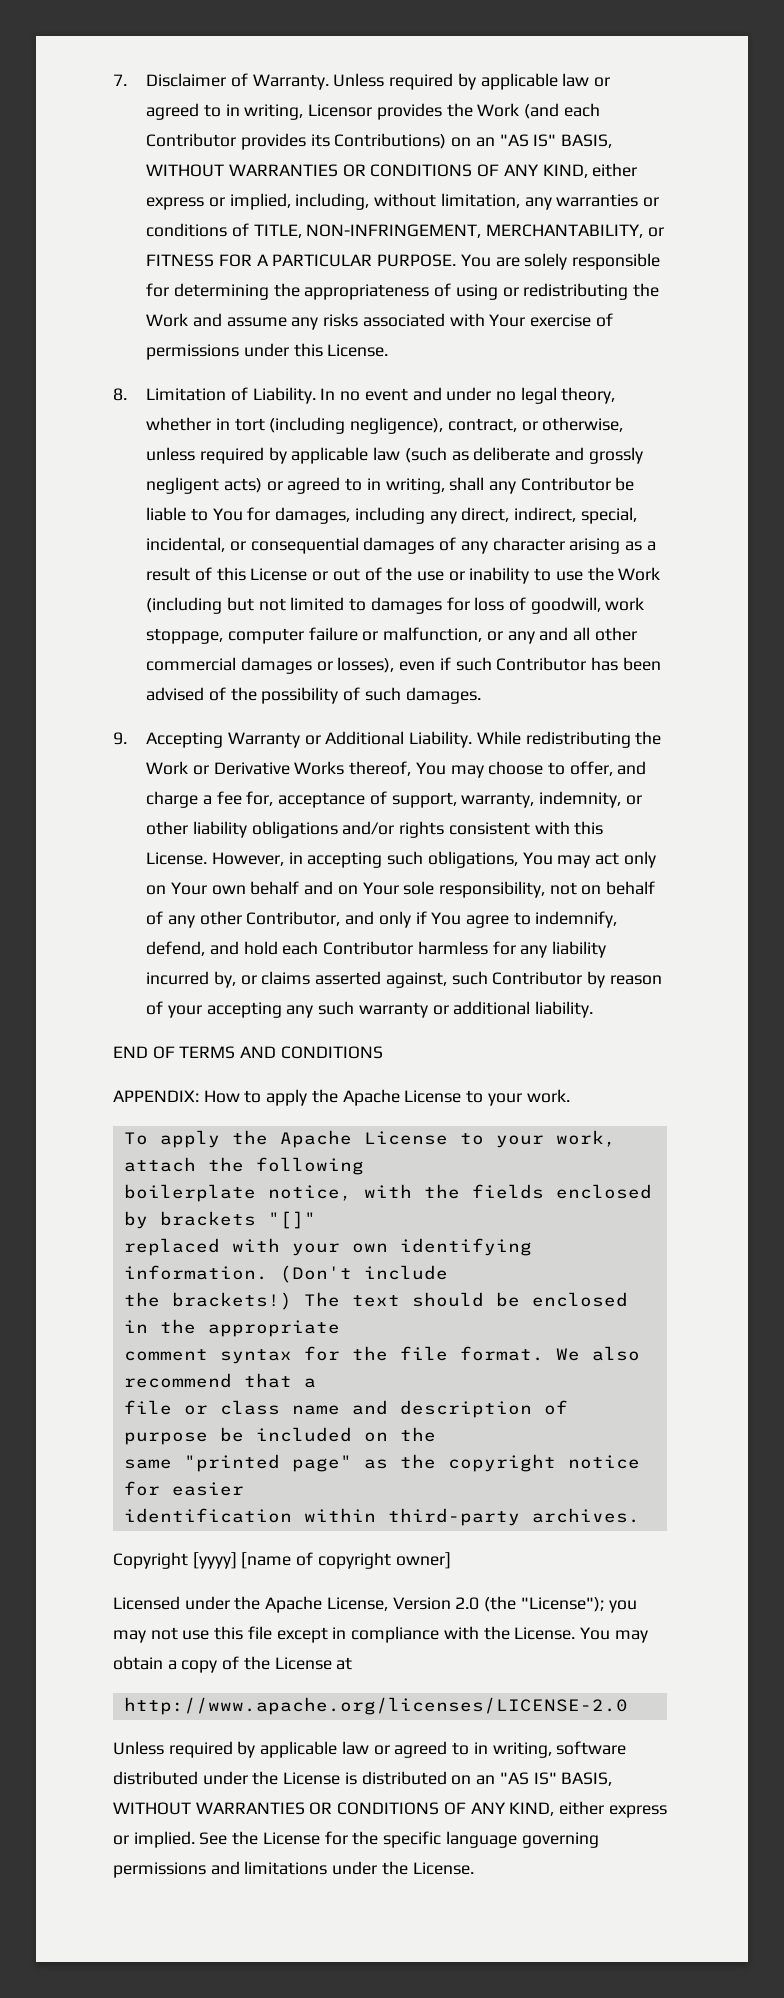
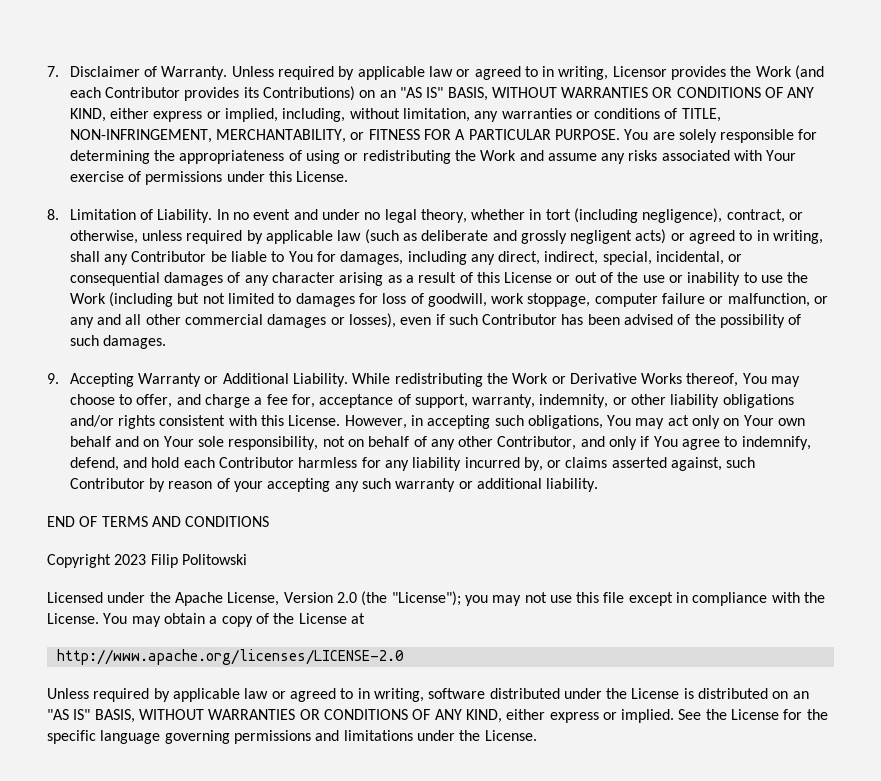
- APPENDIX: How to apply the Apache License to your work.
- To apply the Apache License to your work, attach the following
- boilerplate notice, with the fields enclosed by brackets "[]"
- replaced with your own identifying information. (Don't include
- the brackets!) The text should be enclosed in the appropriate
- comment syntax for the file format. We also recommend that a
- file or class name and description of purpose be included on the
- same "printed page" as the copyright notice for easier
- identification within third-party archives.
- Copyright [yyyy] [name of copyright owner]
+ Copyright 2023 Filip Politowski

